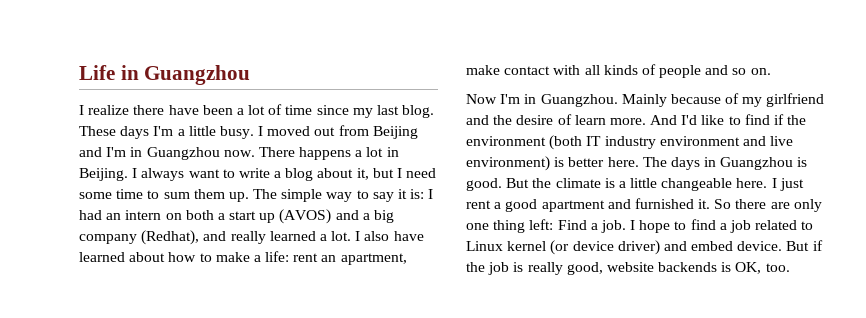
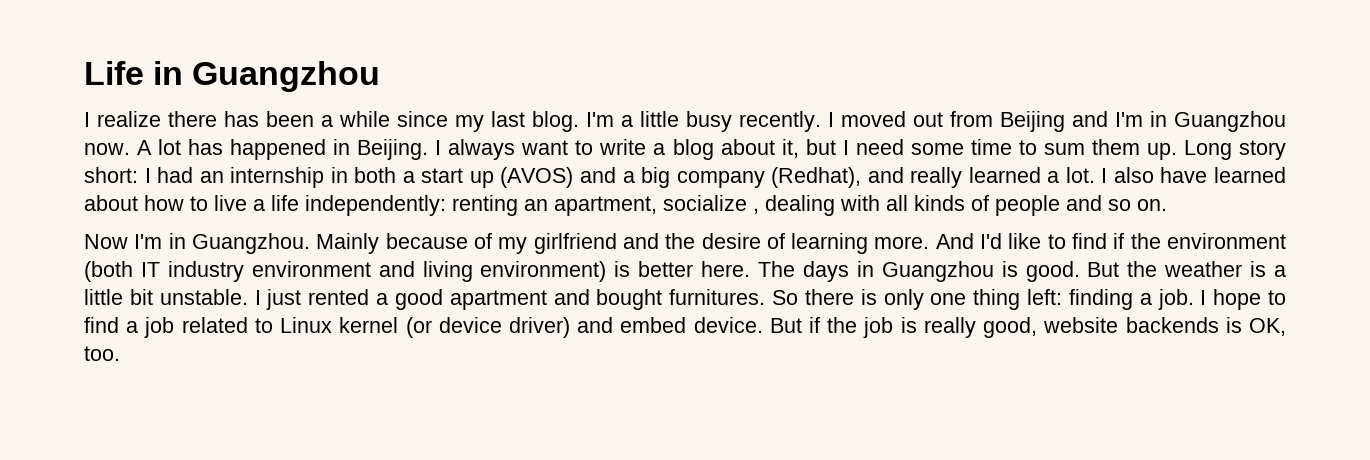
- I realize there have been a lot of time since my last blog.
+ I realize there has been a while since my last blog.
- These days I'm a little busy.
+ I'm a little busy recently.
- There happens a lot in Beijing.
+ A lot has happened in Beijing.
- The simple way to say it is: I had an intern on both a start up (AVOS) and a big company (Redhat), and really learned a lot.
+ Long story short: I had an internship in both a start up (AVOS) and a big company (Redhat), and really learned a lot.
- I also have learned about how to make a life: rent an apartment, make contact with all kinds of people and so on.
+ I also have learned about how to live a life independently: renting an apartment, socialize , dealing with all kinds of people and so on.
- Mainly because of my girlfriend and the desire of learn more.
+ Mainly because of my girlfriend and the desire of learning more.
- And I'd like to find if the environment (both IT industry environment and live environment) is better here.
+ And I'd like to find if the environment (both IT industry environment and living environment) is better here.
- But the climate is a little changeable here.
+ But the weather is a little bit unstable.
- I just rent a good apartment and furnished it.
+ I just rented a good apartment and bought furnitures.
- So there are only one thing left: Find a job.
+ So there is only one thing left: finding a job.

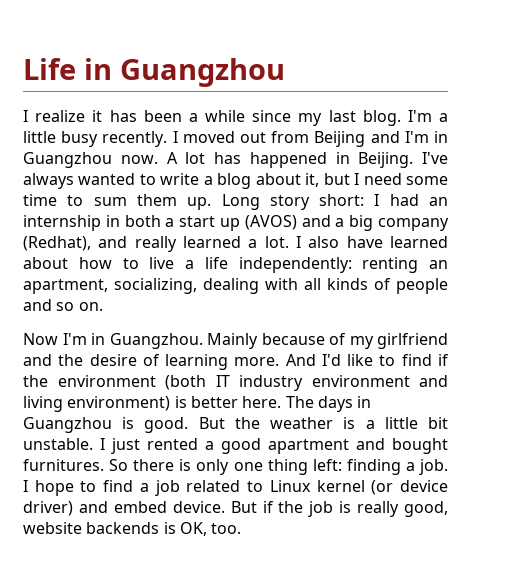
- I realize there has been a while since my last blog.
+ I realize it has been a while since my last blog.
- I always want to write a blog about it, but I need some time to sum them up.
+ I've always wanted to write a blog about it, but I need some time to sum them up.
- I also have learned about how to live a life independently: renting an apartment, socialize , dealing with all kinds of people and so on.
+ I also have learned about how to live a life independently: renting an apartment, socializing, dealing with all kinds of people and so on.

